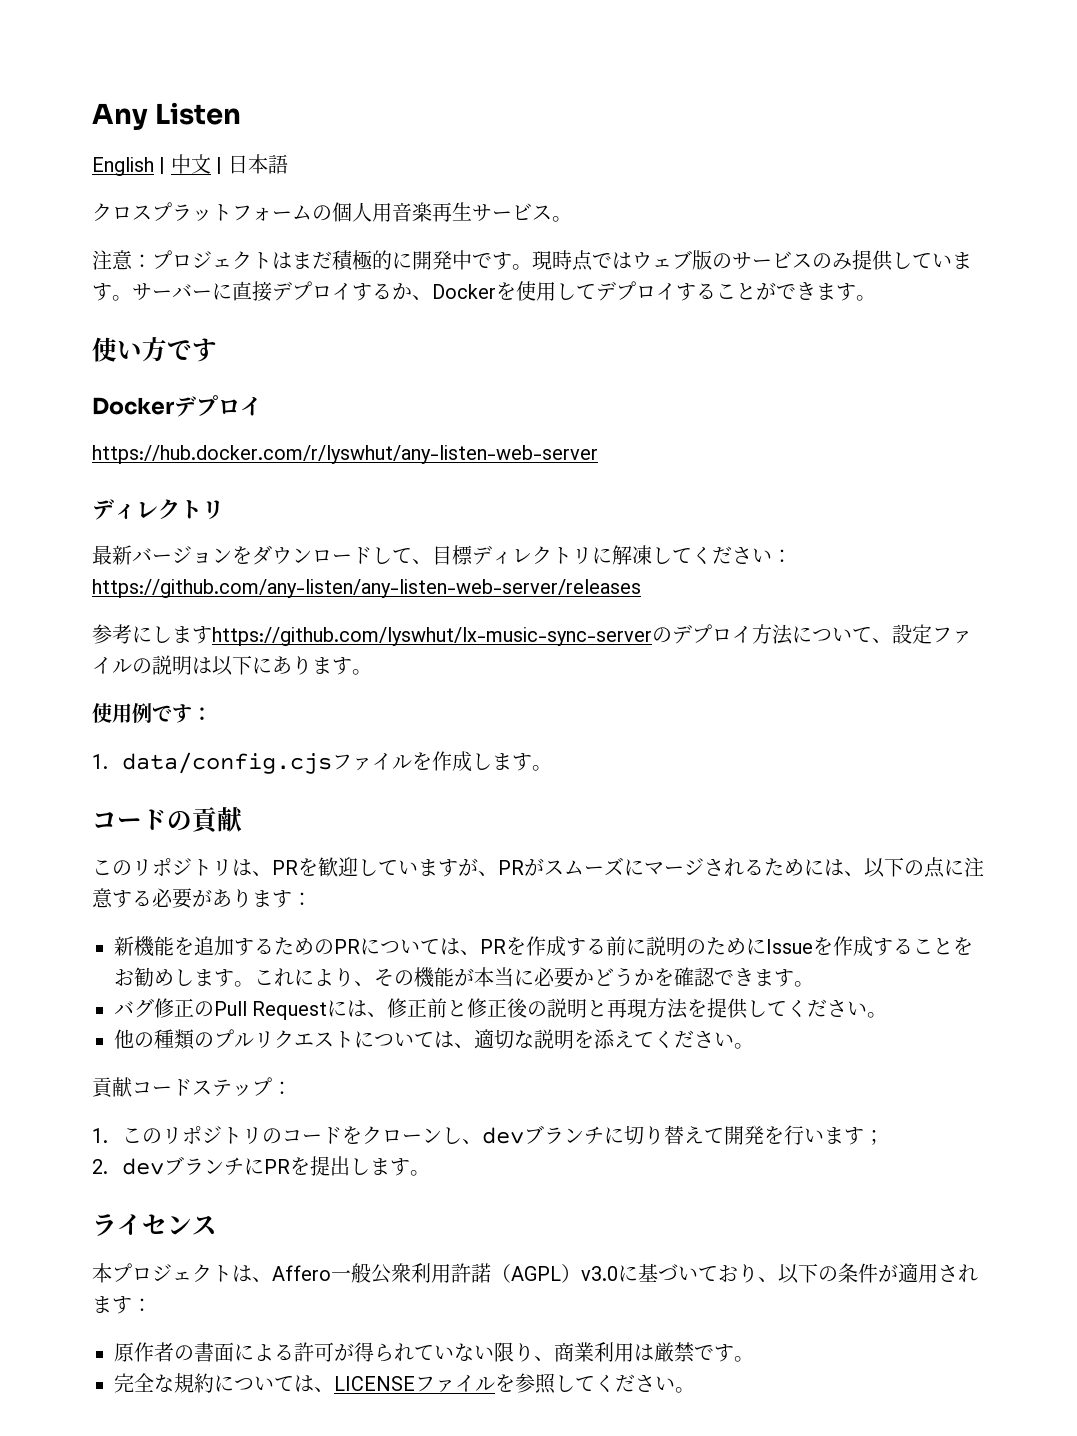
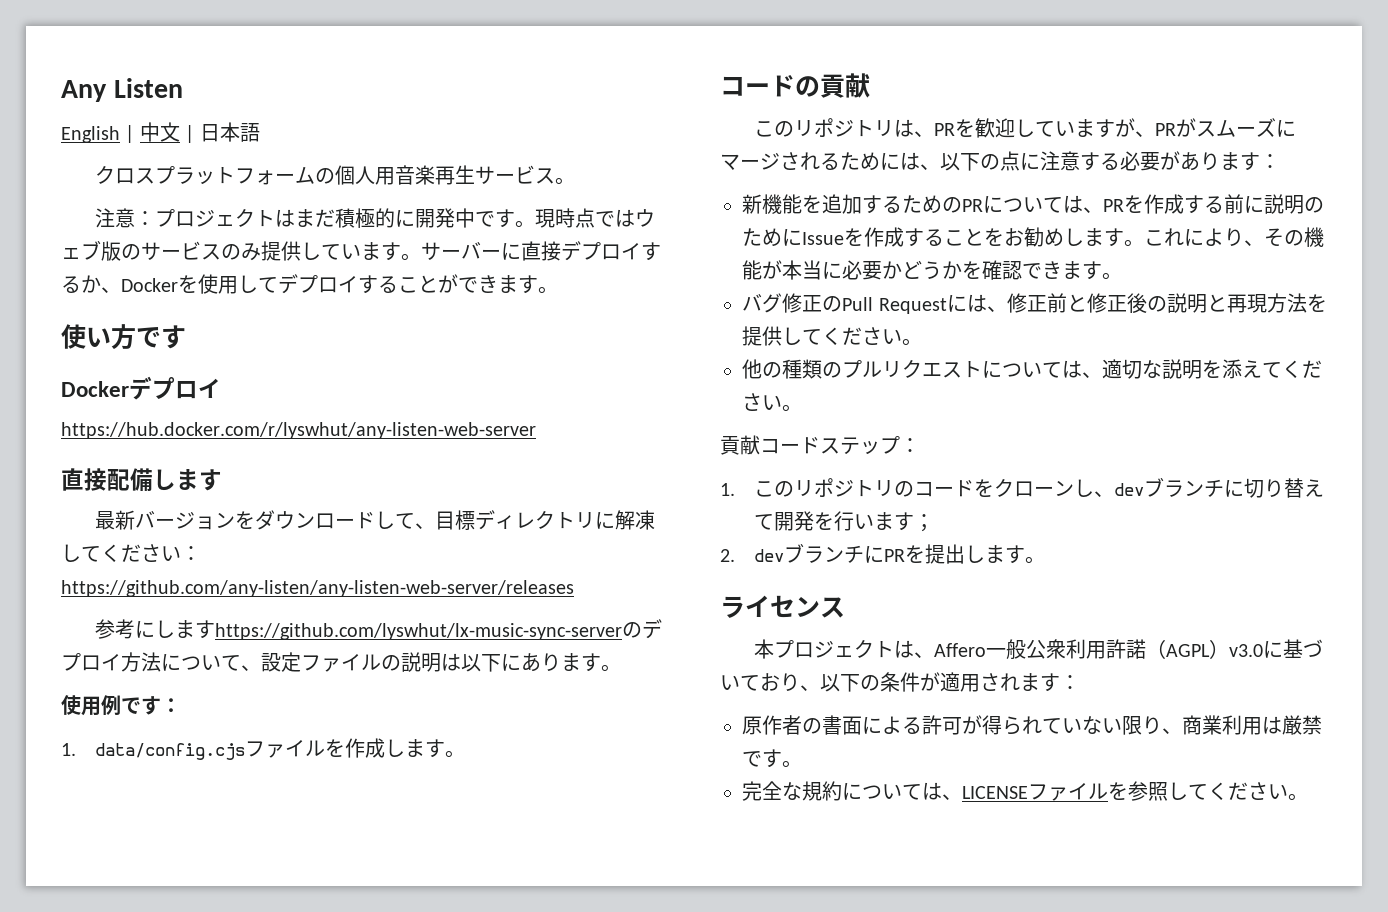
  https://hub.docker.com/r/lyswhut/any-listen-web-server
- ディレクトリ
+ 直接配備します

